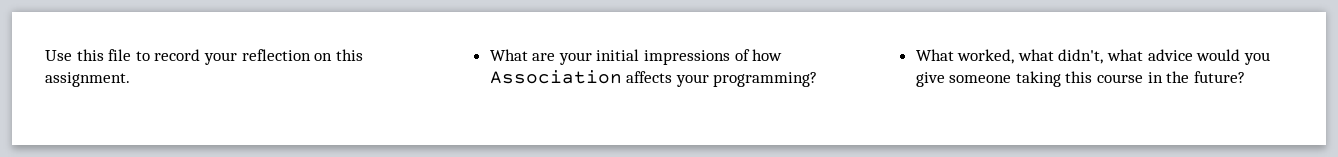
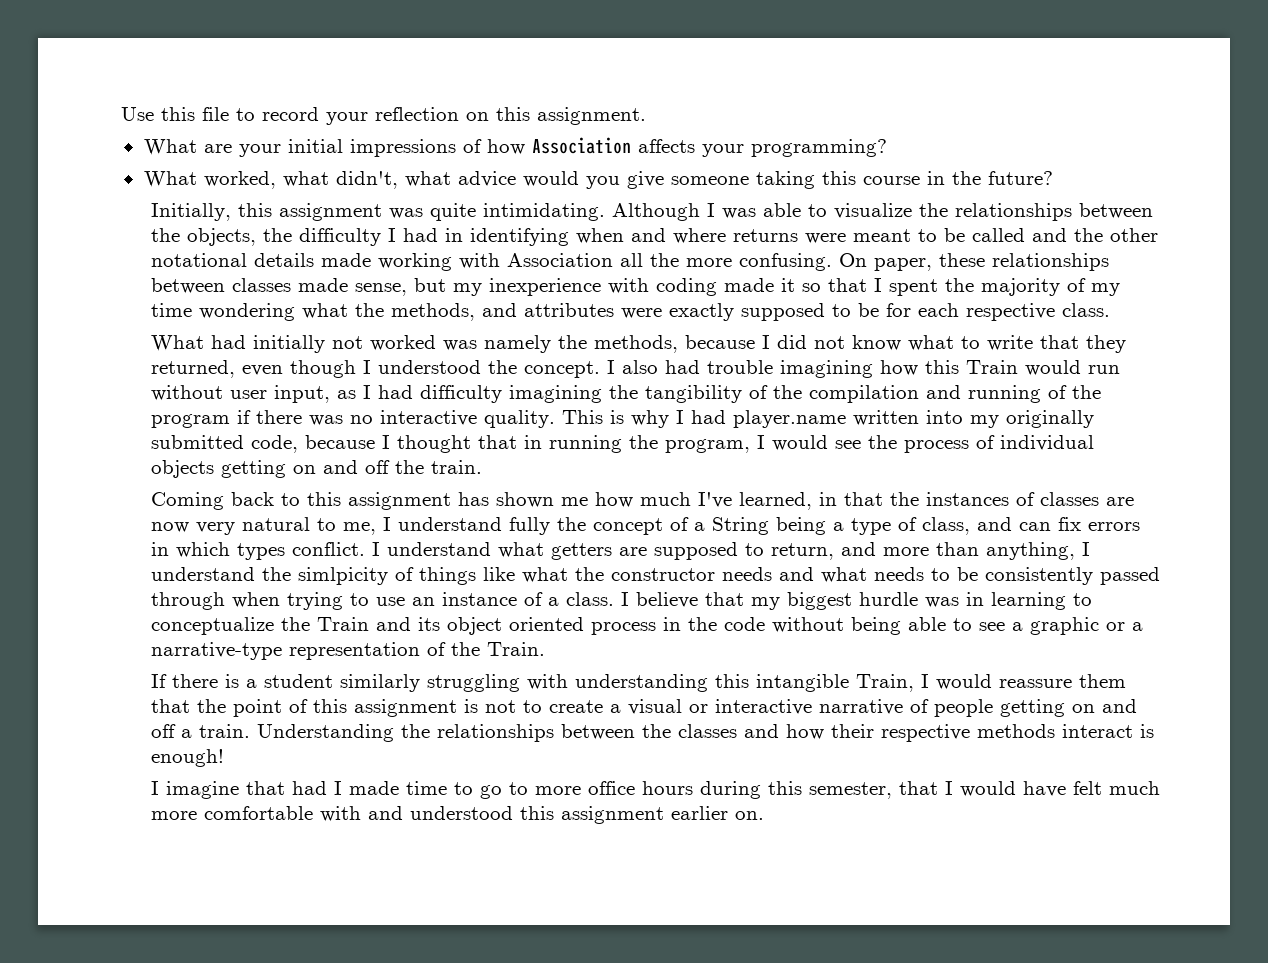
+ Initially, this assignment was quite intimidating. Although I was able to visualize the relationships between the objects, the difficulty I had in identifying when and where returns were meant to be called and the other notational details made working with Association all the more confusing. On paper, these relationships between classes made sense, but my inexperience with coding made it so that I spent the majority of my time wondering what the methods, and attributes were exactly supposed to be for each respective class.
+ What had initially not worked was namely the methods, because I did not know what to write that they returned, even though I understood the concept. I also had trouble imagining how this Train would run without user input, as I had difficulty imagining the tangibility of the compilation and running of the program if there was no interactive quality. This is why I had player.name written into my originally submitted code, because I thought that in running the program, I would see the process of individual objects getting on and off the train.
+ Coming back to this assignment has shown me how much I've learned, in that the instances of classes are now very natural to me, I understand fully the concept of a String being a type of class, and can fix errors in which types conflict. I understand what getters are supposed to return, and more than anything, I understand the simlpicity of things like what the constructor needs and what needs to be consistently passed through when trying to use an instance of a class. I believe that my biggest hurdle was in learning to conceptualize the Train and its object oriented process in the code without being able to see a graphic or a narrative-type representation of the Train.
+ If there is a student similarly struggling with understanding this intangible Train, I would reassure them that the point of this assignment is not to create a visual or interactive narrative of people getting on and off a train. Understanding the relationships between the classes and how their respective methods interact is enough!
+ I imagine that had I made time to go to more office hours during this semester, that I would have felt much more comfortable with and understood this assignment earlier on.

